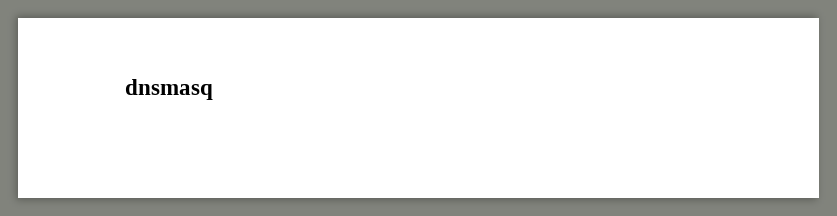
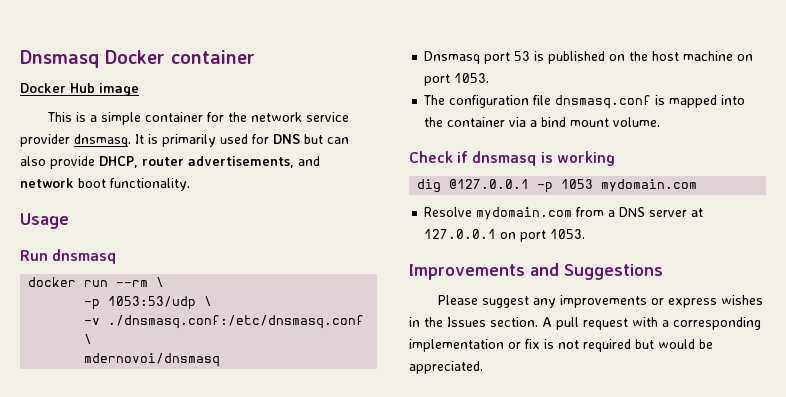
- dnsmasq
+ Dnsmasq Docker container
+ Docker Hub image
+ This is a simple container for the network service provider dnsmasq. It is primarily used for DNS but can also provide DHCP, router advertisements, and network boot functionality.
+ Usage
+ Run dnsmasq
+ docker run --rm \
+ -p 1053:53/udp \
+ -v ./dnsmasq.conf:/etc/dnsmasq.conf \
+ mdernovoi/dnsmasq
+ Dnsmasq port 53 is published on the host machine on port 1053.
+ The configuration file dnsmasq.conf is mapped into the container via a bind mount volume.
+ Check if dnsmasq is working
+ dig @127.0.0.1 -p 1053 mydomain.com
+ Resolve mydomain.com from a DNS server at 127.0.0.1 on port 1053.
+ Improvements and Suggestions
+ Please suggest any improvements or express wishes in the Issues section. A pull request with a corresponding implementation or fix is not required but would be appreciated.

